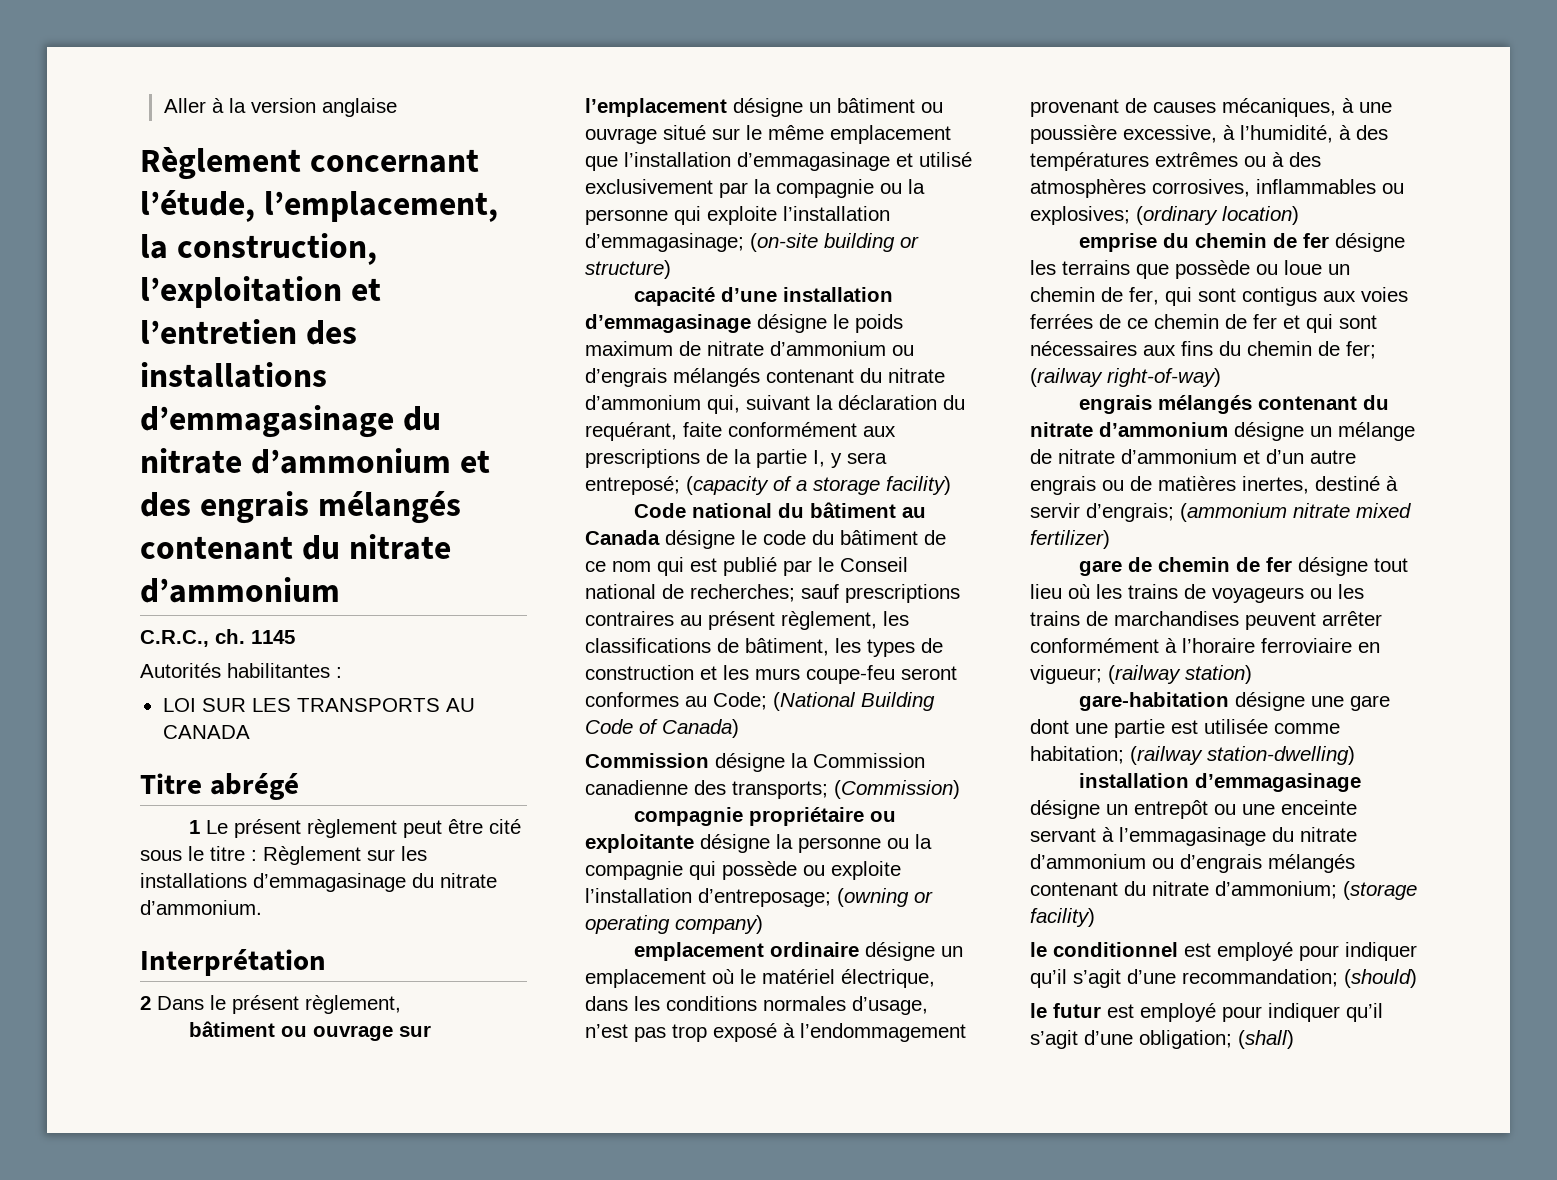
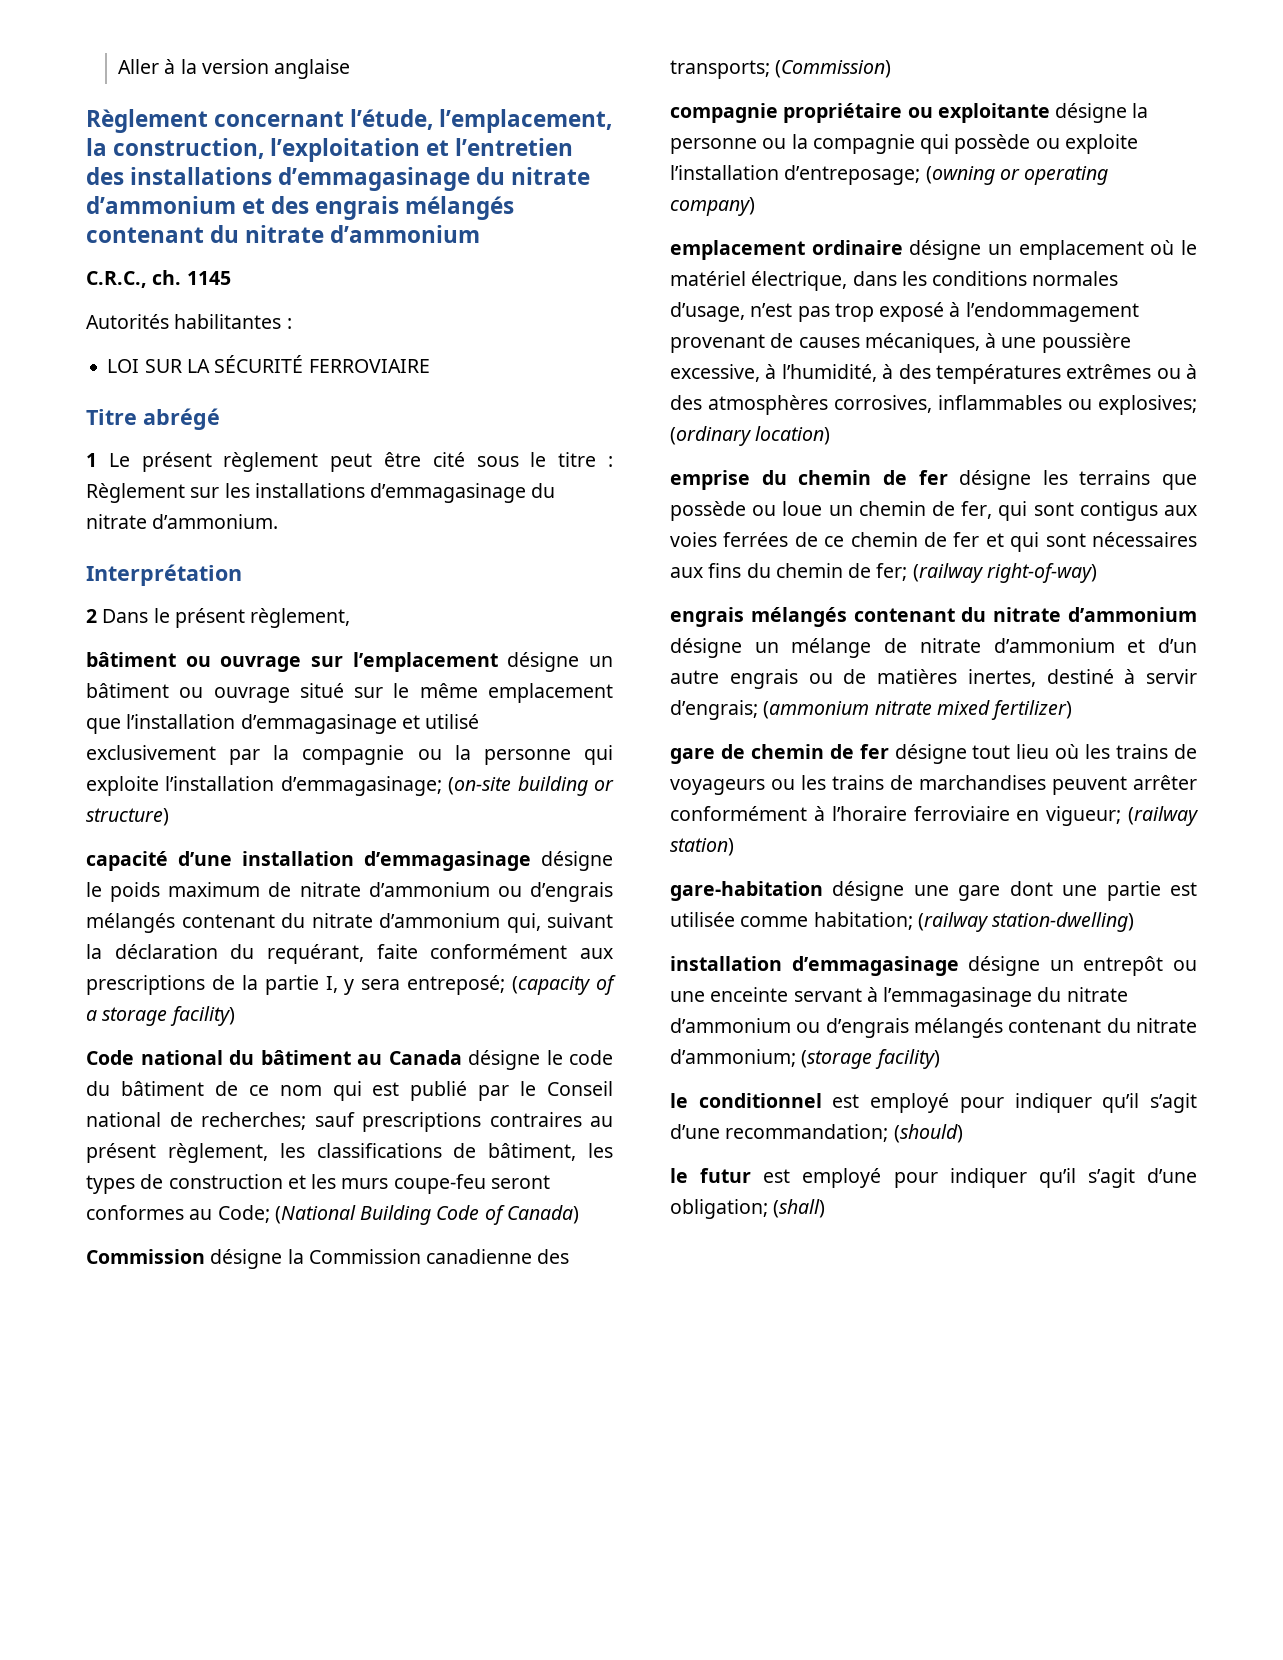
- LOI SUR LES TRANSPORTS AU CANADA
+ LOI SUR LA SÉCURITÉ FERROVIAIRE

